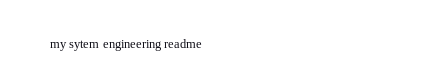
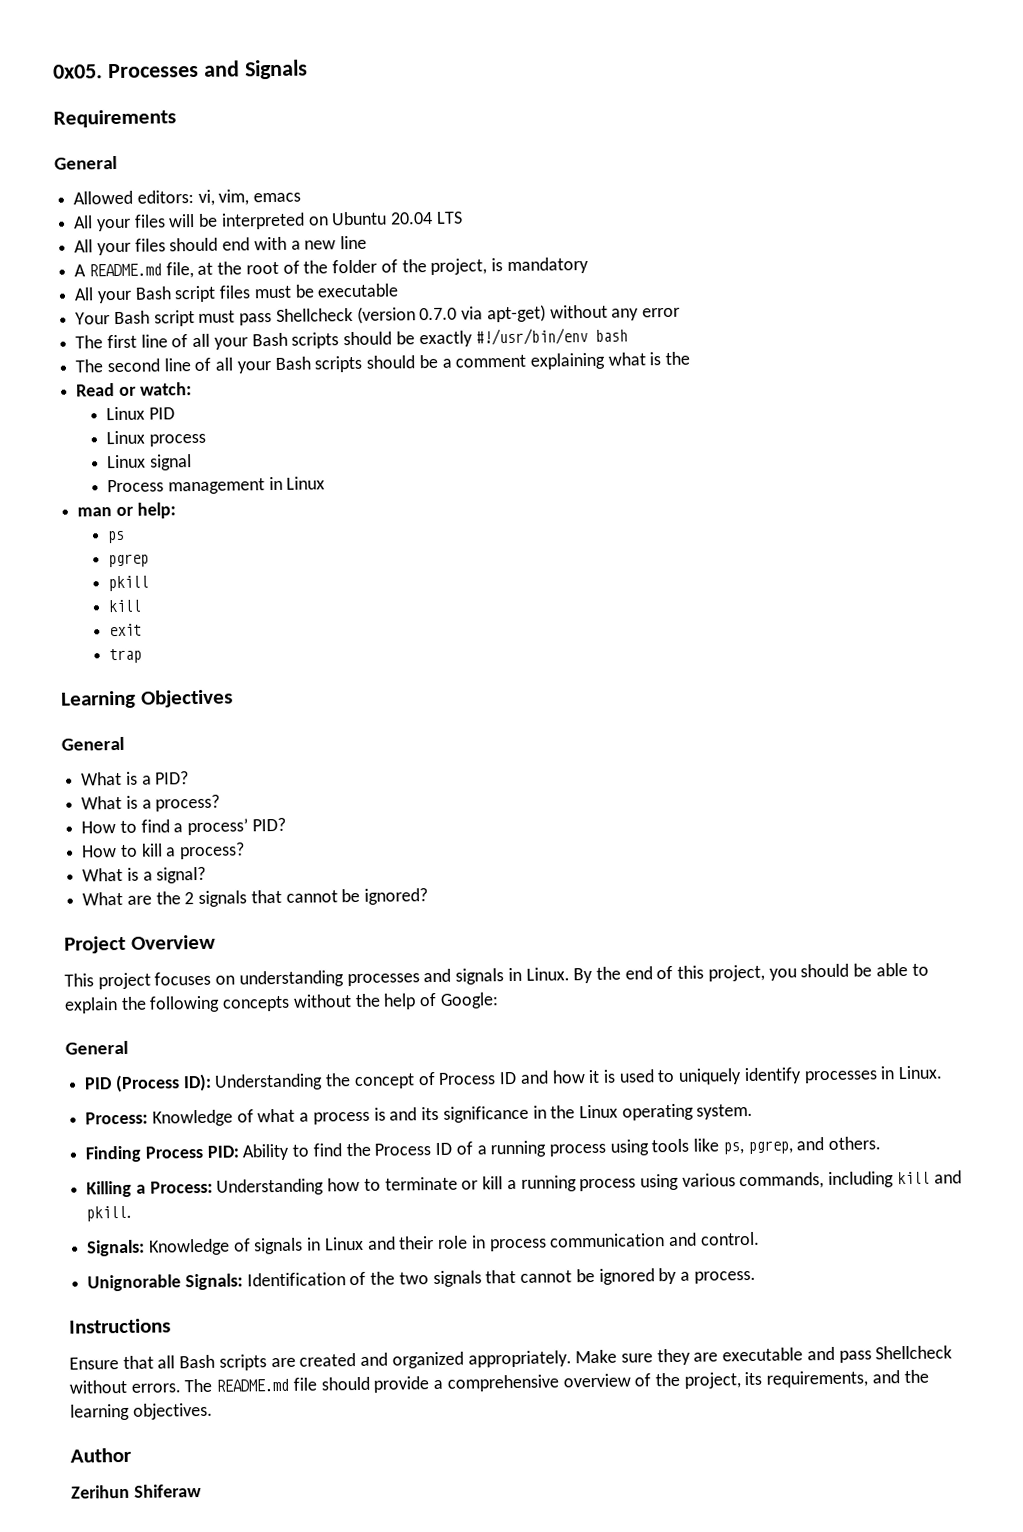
- my sytem engineering readme
+ 0x05. Processes and Signals
+ Requirements
+ General
+ Allowed editors: vi, vim, emacs
+ All your files will be interpreted on Ubuntu 20.04 LTS
+ All your files should end with a new line
+ A README.md file, at the root of the folder of the project, is mandatory
+ All your Bash script files must be executable
+ Your Bash script must pass Shellcheck (version 0.7.0 via apt-get) without any error
+ The first line of all your Bash scripts should be exactly #!/usr/bin/env bash
+ The second line of all your Bash scripts should be a comment explaining what is the
+ Read or watch:
+ Linux PID
+ Linux process
+ Linux signal
+ Process management in Linux
+ man or help:
+ ps
+ pgrep
+ pkill
+ kill
+ exit
+ trap
+ Learning Objectives
+ General
+ What is a PID?
+ What is a process?
+ How to find a process’ PID?
+ How to kill a process?
+ What is a signal?
+ What are the 2 signals that cannot be ignored?
+ Project Overview
+ This project focuses on understanding processes and signals in Linux. By the end of this project, you should be able to explain the following concepts without the help of Google:
+ General
+ PID (Process ID): Understanding the concept of Process ID and how it is used to uniquely identify processes in Linux.
+ Process: Knowledge of what a process is and its significance in the Linux operating system.
+ Finding Process PID: Ability to find the Process ID of a running process using tools like ps, pgrep, and others.
+ Killing a Process: Understanding how to terminate or kill a running process using various commands, including kill and pkill.
+ Signals: Knowledge of signals in Linux and their role in process communication and control.
+ Unignorable Signals: Identification of the two signals that cannot be ignored by a process.
+ Instructions
+ Ensure that all Bash scripts are created and organized appropriately. Make sure they are executable and pass Shellcheck without errors. The README.md file should provide a comprehensive overview of the project, its requirements, and the learning objectives.
+ Author
+ Zerihun Shiferaw

